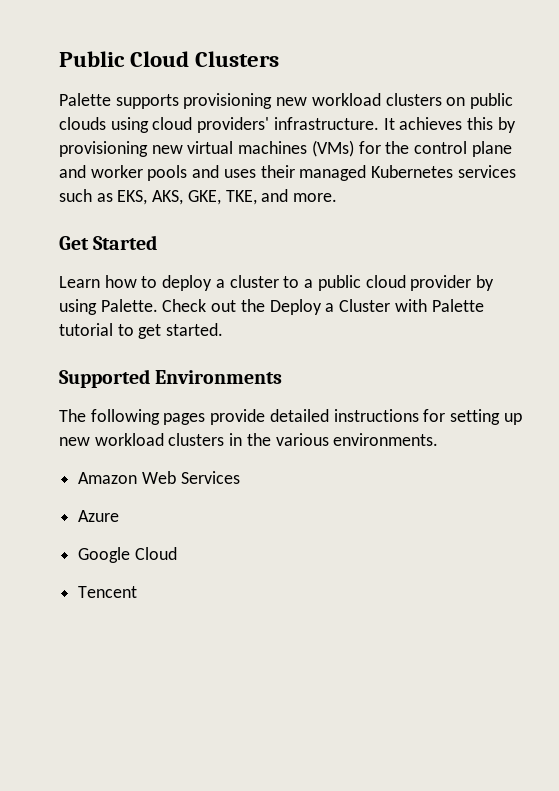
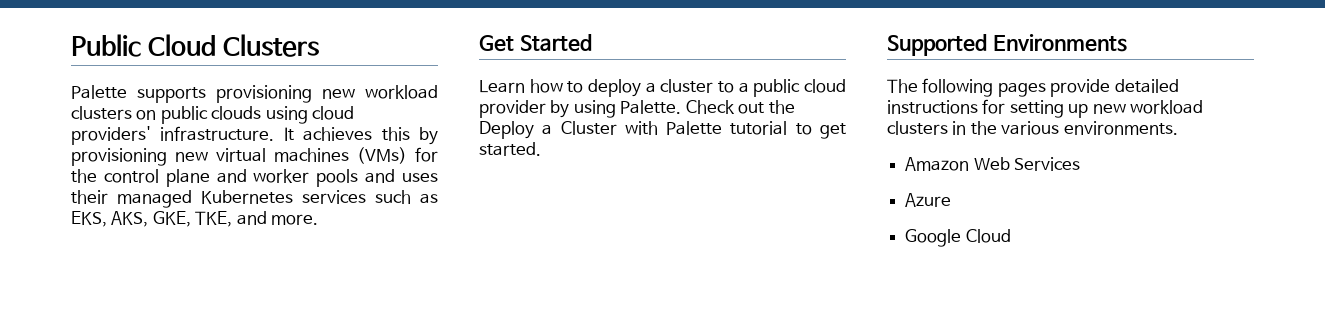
- Tencent

